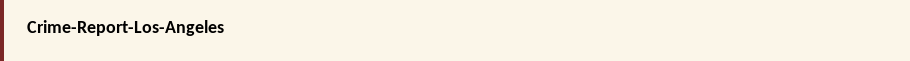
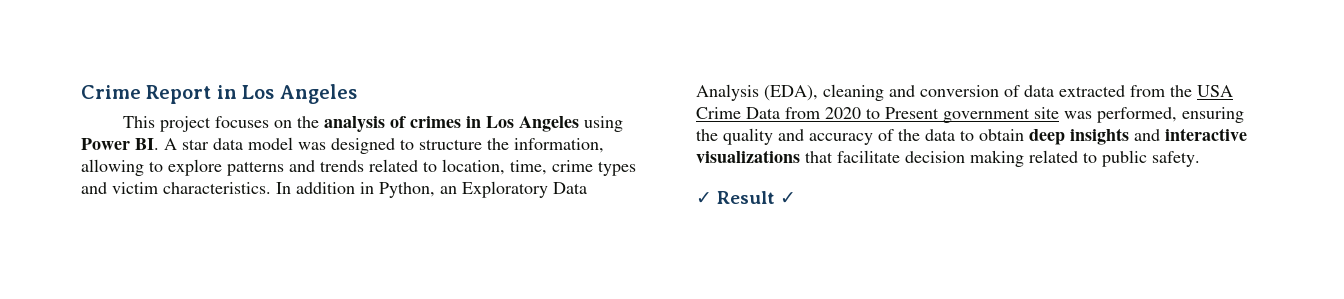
- Crime-Report-Los-Angeles
+ Crime Report in Los Angeles
+ This project focuses on the analysis of crimes in Los Angeles using Power BI. A star data model was designed to structure the information, allowing to explore patterns and trends related to location, time, crime types and victim characteristics. In addition in Python, an Exploratory Data Analysis (EDA), cleaning and conversion of data extracted from the USA Crime Data from 2020 to Present government site was performed, ensuring the quality and accuracy of the data to obtain deep insights and interactive visualizations that facilitate decision making related to public safety.
+ ✓ Result ✓

